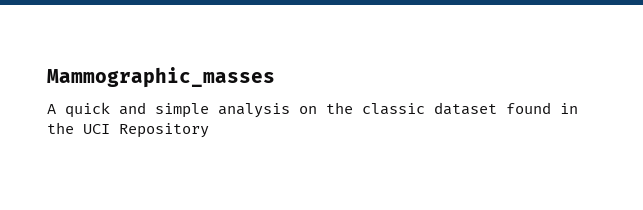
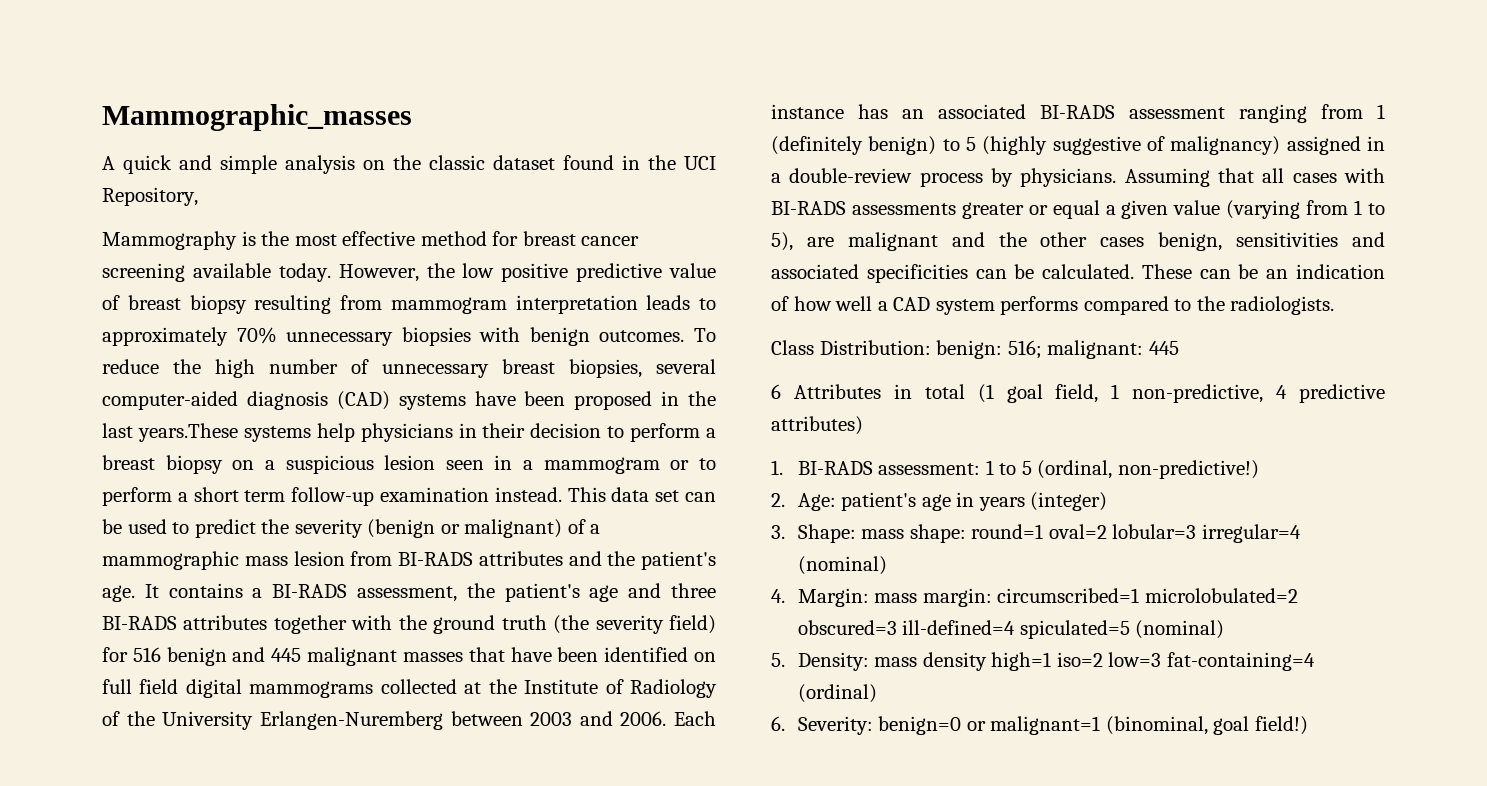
- A quick and simple analysis on the classic dataset found in the UCI Repository
+ A quick and simple analysis on the classic dataset found in the UCI Repository,
+ Mammography is the most effective method for breast cancer screening available today. However, the low positive predictive value of breast biopsy resulting from mammogram interpretation leads to approximately 70% unnecessary biopsies with benign outcomes. To reduce the high number of unnecessary breast biopsies, several computer-aided diagnosis (CAD) systems have been proposed in the last years.These systems help physicians in their decision to perform a breast biopsy on a suspicious lesion seen in a mammogram or to perform a short term follow-up examination instead. This data set can be used to predict the severity (benign or malignant) of a mammographic mass lesion from BI-RADS attributes and the patient's age. It contains a BI-RADS assessment, the patient's age and three BI-RADS attributes together with the ground truth (the severity field) for 516 benign and 445 malignant masses that have been identified on full field digital mammograms collected at the Institute of Radiology of the University Erlangen-Nuremberg between 2003 and 2006. Each instance has an associated BI-RADS assessment ranging from 1 (definitely benign) to 5 (highly suggestive of malignancy) assigned in a double-review process by physicians. Assuming that all cases with BI-RADS assessments greater or equal a given value (varying from 1 to 5), are malignant and the other cases benign, sensitivities and associated specificities can be calculated. These can be an indication of how well a CAD system performs compared to the radiologists.
+ Class Distribution: benign: 516; malignant: 445
+ 6 Attributes in total (1 goal field, 1 non-predictive, 4 predictive attributes)
+ 1. BI-RADS assessment: 1 to 5 (ordinal, non-predictive!)
+ 2. Age: patient's age in years (integer)
+ 3. Shape: mass shape: round=1 oval=2 lobular=3 irregular=4 (nominal)
+ 4. Margin: mass margin: circumscribed=1 microlobulated=2 obscured=3 ill-defined=4 spiculated=5 (nominal)
+ 5. Density: mass density high=1 iso=2 low=3 fat-containing=4 (ordinal)
+ 6. Severity: benign=0 or malignant=1 (binominal, goal field!)

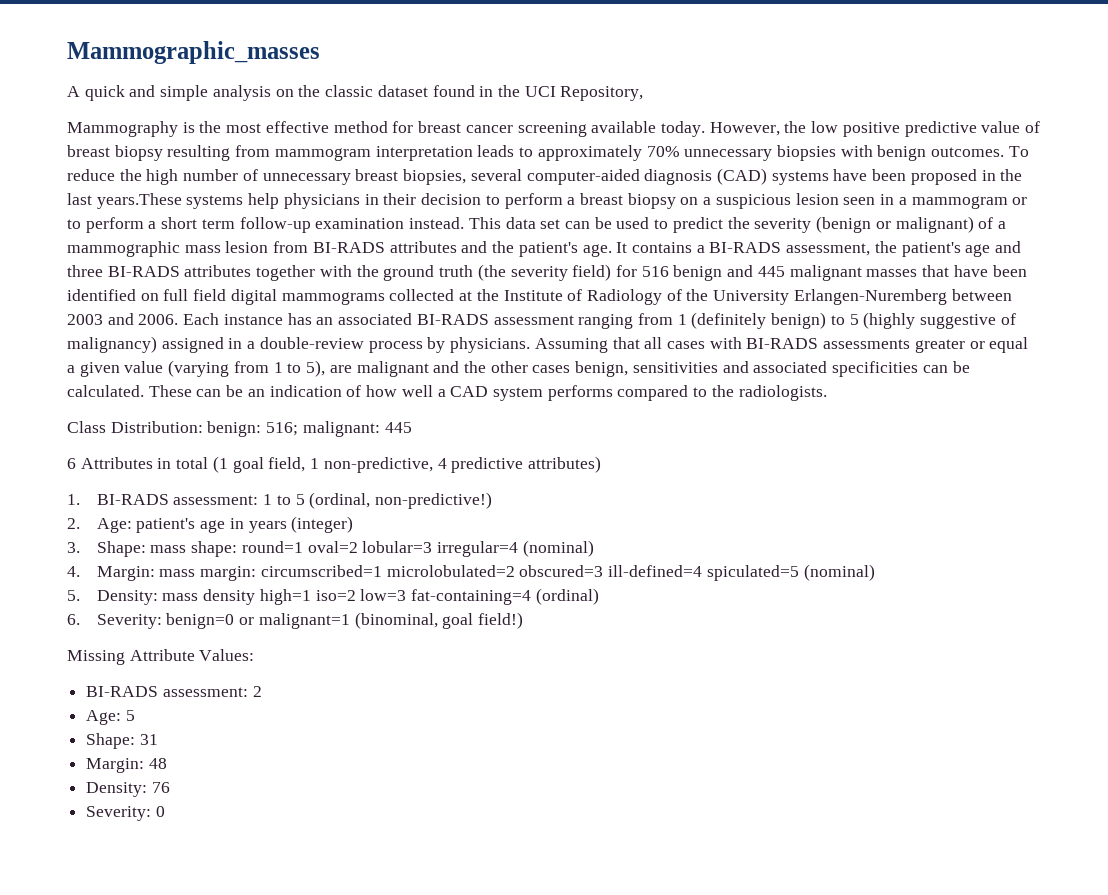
+ Missing Attribute Values:
+ BI-RADS assessment: 2
+ Age: 5
+ Shape: 31
+ Margin: 48
+ Density: 76
+ Severity: 0

